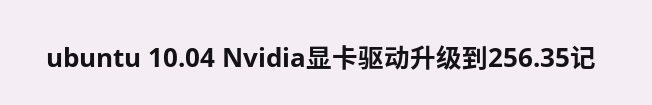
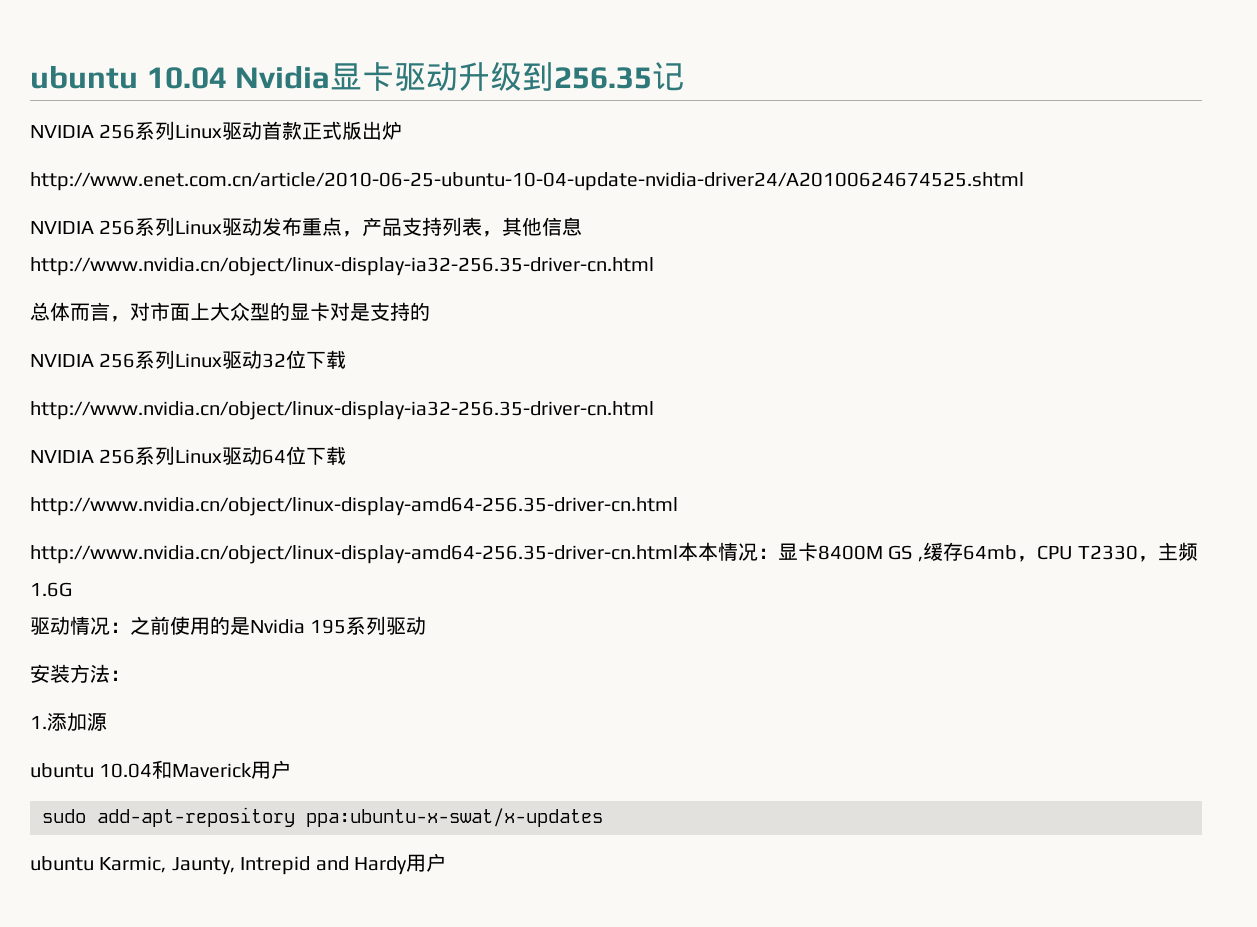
+ NVIDIA 256系列Linux驱动首款正式版出炉
+ http://www.enet.com.cn/article/2010-06-25-ubuntu-10-04-update-nvidia-driver24/A20100624674525.shtml
+ NVIDIA 256系列Linux驱动发布重点，产品支持列表，其他信息http://www.nvidia.cn/object/linux-display-ia32-256.35-driver-cn.html
+ 总体而言，对市面上大众型的显卡对是支持的
+ NVIDIA 256系列Linux驱动32位下载
+ http://www.nvidia.cn/object/linux-display-ia32-256.35-driver-cn.html
+ NVIDIA 256系列Linux驱动64位下载
+ http://www.nvidia.cn/object/linux-display-amd64-256.35-driver-cn.html
+ http://www.nvidia.cn/object/linux-display-amd64-256.35-driver-cn.html本本情况：显卡8400M GS ,缓存64mb，CPU T2330，主频1.6G
+ 驱动情况：之前使用的是Nvidia 195系列驱动
+ 安装方法：
+ 1.添加源
+ ubuntu 10.04和Maverick用户
+ sudo add-apt-repository ppa:ubuntu-x-swat/x-updates
+ ubuntu Karmic, Jaunty, Intrepid and Hardy用户

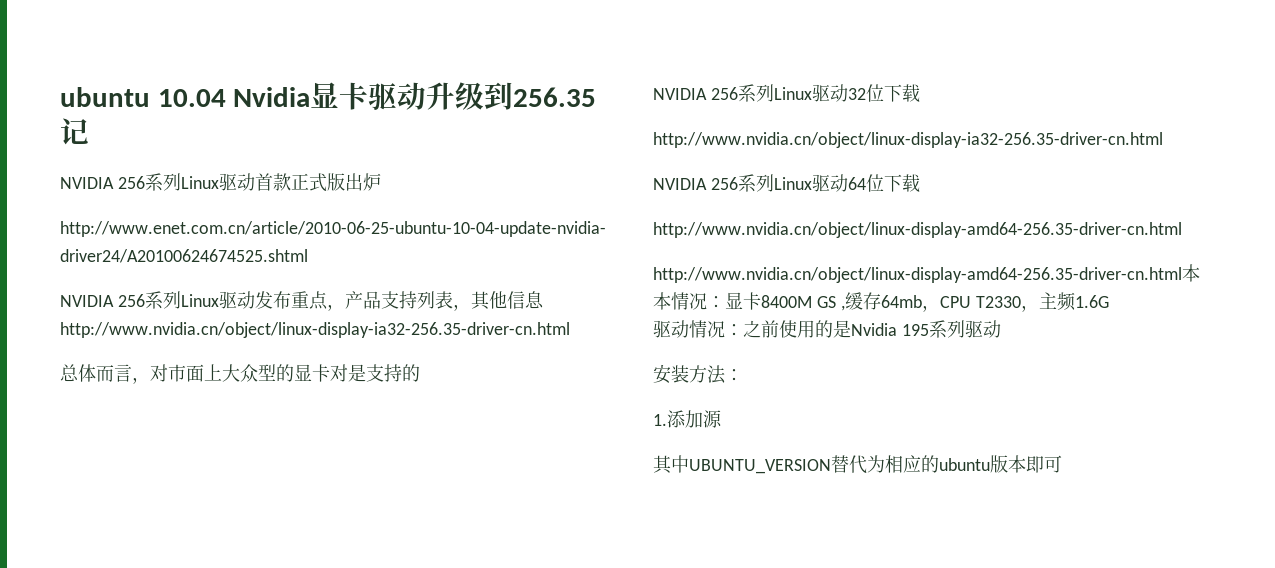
- ubuntu 10.04和Maverick用户
- sudo add-apt-repository ppa:ubuntu-x-swat/x-updates
- ubuntu Karmic, Jaunty, Intrepid and Hardy用户
+ 其中UBUNTU_VERSION替代为相应的ubuntu版本即可

